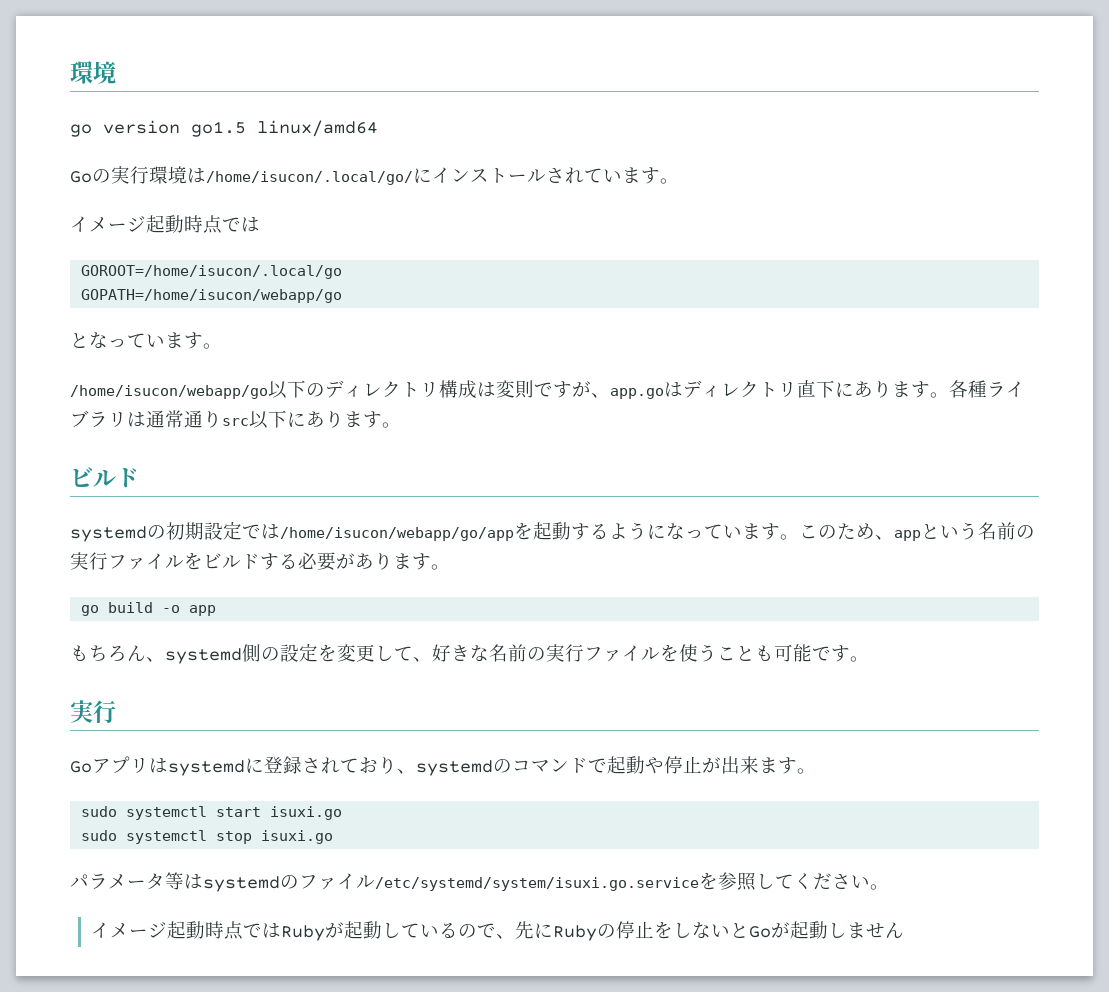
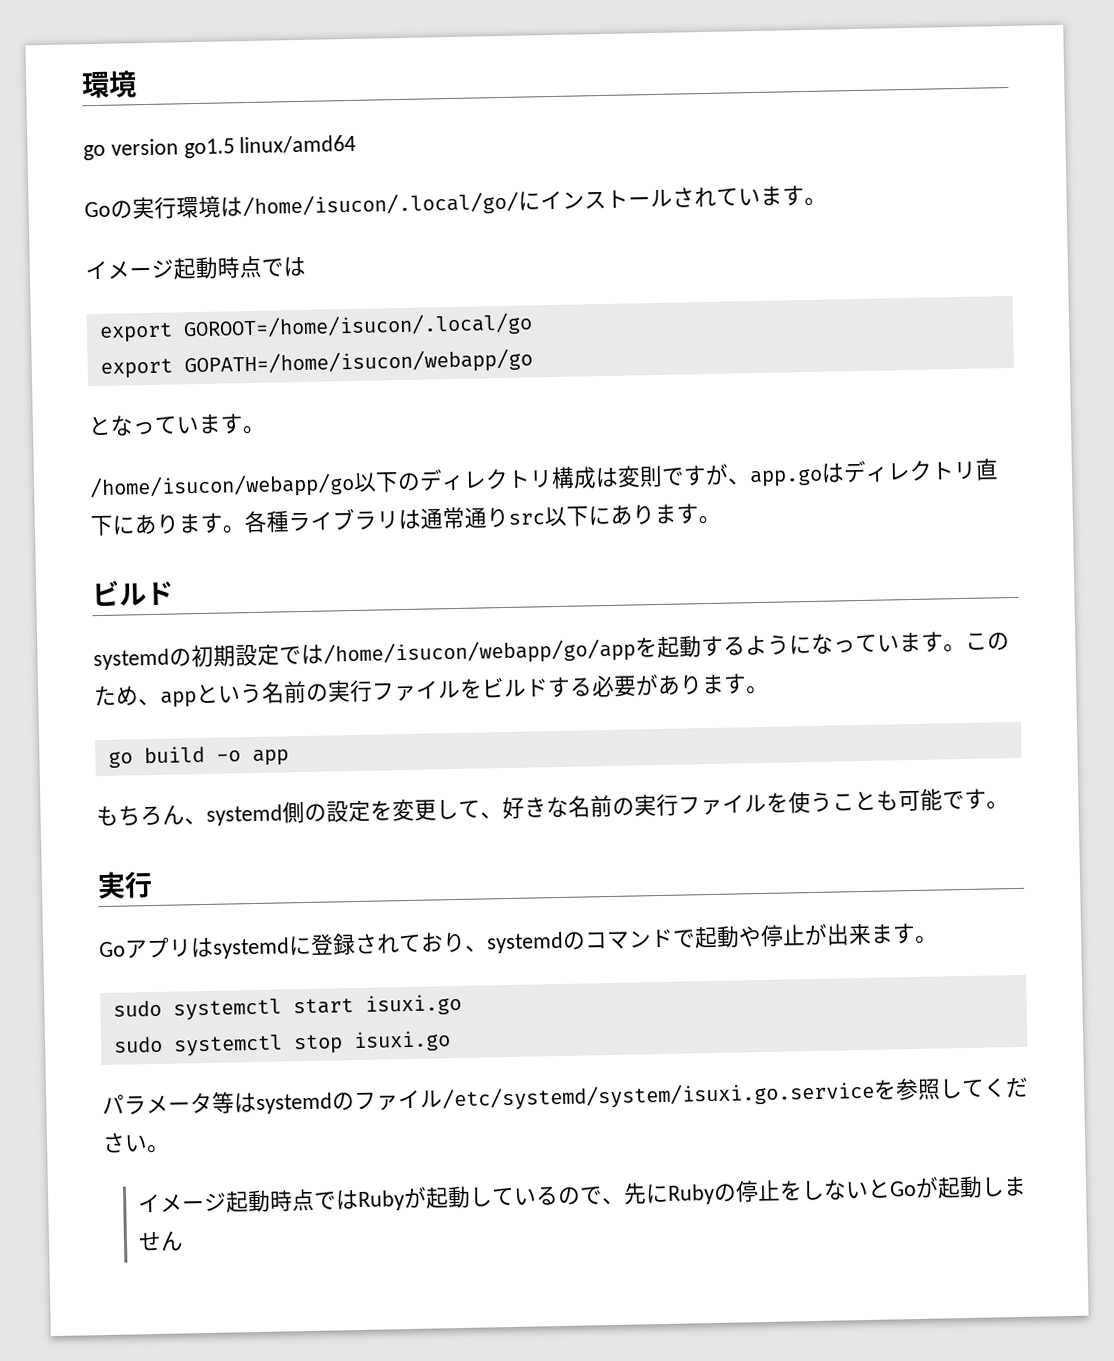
- GOROOT=/home/isucon/.local/go
+ export GOROOT=/home/isucon/.local/go
- GOPATH=/home/isucon/webapp/go
+ export GOPATH=/home/isucon/webapp/go

